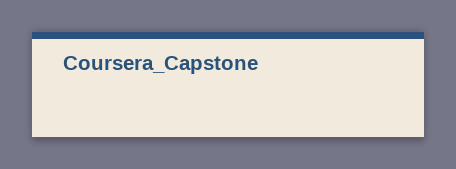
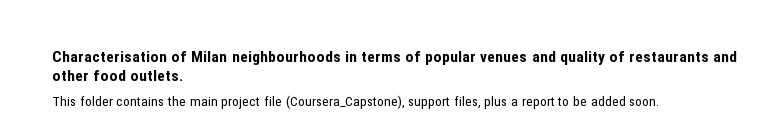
- Coursera_Capstone
+ Characterisation of Milan neighbourhoods in terms of popular venues and quality of restaurants and other food outlets.
+ This folder contains the main project file (Coursera_Capstone), support files, plus a report to be added soon.

